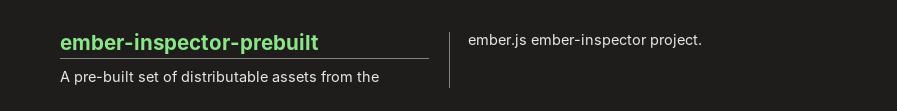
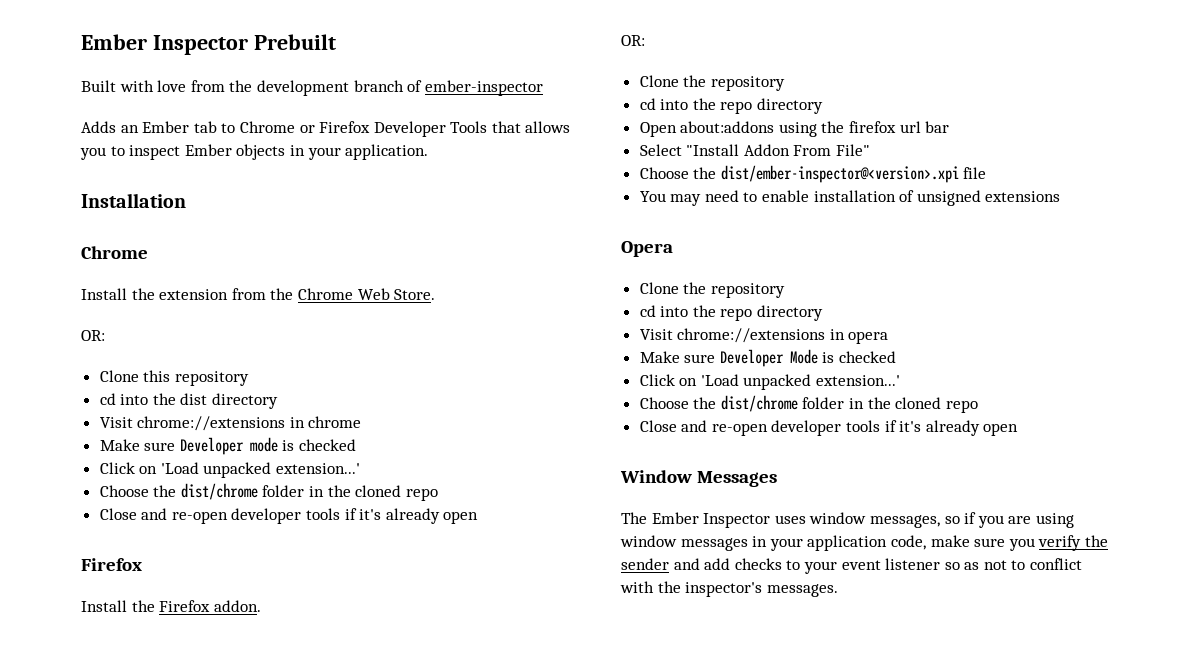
- ember-inspector-prebuilt
- A pre-built set of distributable assets from the ember.js ember-inspector project.
+ Ember Inspector Prebuilt
+ Built with love from the development branch of ember-inspector
+ Adds an Ember tab to Chrome or Firefox Developer Tools that allows you to inspect Ember objects in your application.
+ Installation
+ Chrome
+ Install the extension from the Chrome Web Store.
+ OR:
+ Clone this repository
+ cd into the dist directory
+ Visit chrome://extensions in chrome
+ Make sure Developer mode is checked
+ Click on 'Load unpacked extension...'
+ Choose the dist/chrome folder in the cloned repo
+ Close and re-open developer tools if it's already open
+ Firefox
+ Install the Firefox addon.
+ OR:
+ Clone the repository
+ cd into the repo directory
+ Open about:addons using the firefox url bar
+ Select "Install Addon From File"
+ Choose the dist/ember-inspector@<version>.xpi file
+ You may need to enable installation of unsigned extensions
+ Opera
+ Clone the repository
+ cd into the repo directory
+ Visit chrome://extensions in opera
+ Make sure Developer Mode is checked
+ Click on 'Load unpacked extension...'
+ Choose the dist/chrome folder in the cloned repo
+ Close and re-open developer tools if it's already open
+ Window Messages
+ The Ember Inspector uses window messages, so if you are using window messages in your application code, make sure you verify the sender and add checks to your event listener so as not to conflict with the inspector's messages.

